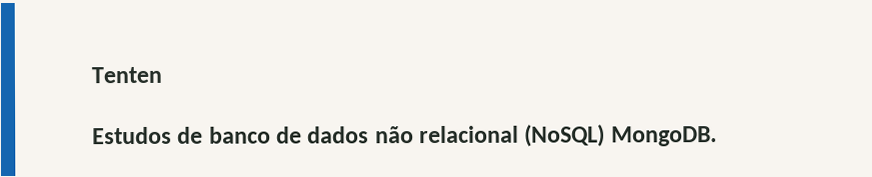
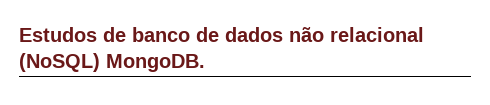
- Tenten

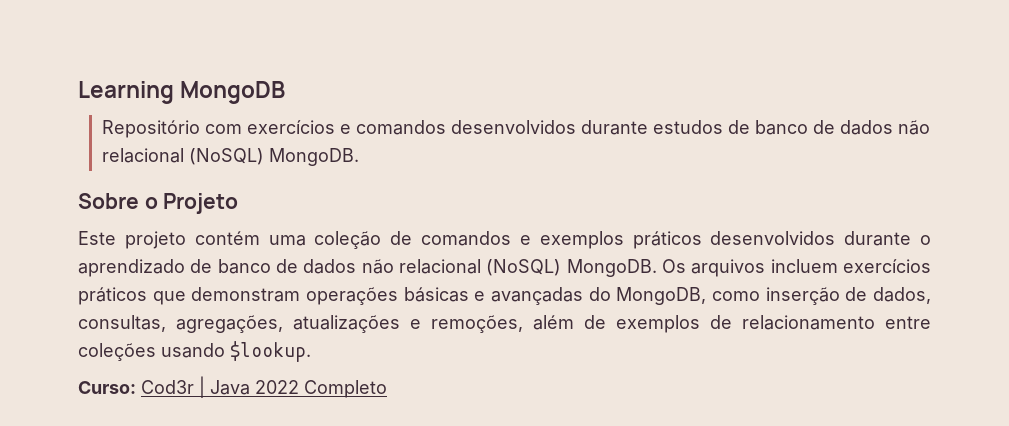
- Estudos de banco de dados não relacional (NoSQL) MongoDB.
+ Learning MongoDB
+ Repositório com exercícios e comandos desenvolvidos durante estudos de banco de dados não relacional (NoSQL) MongoDB.
+ Sobre o Projeto
+ Este projeto contém uma coleção de comandos e exemplos práticos desenvolvidos durante o aprendizado de banco de dados não relacional (NoSQL) MongoDB. Os arquivos incluem exercícios práticos que demonstram operações básicas e avançadas do MongoDB, como inserção de dados, consultas, agregações, atualizações e remoções, além de exemplos de relacionamento entre coleções usando $lookup.
+ Curso: Cod3r | Java 2022 Completo

